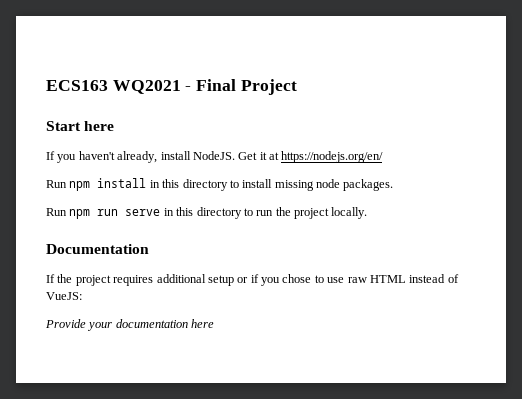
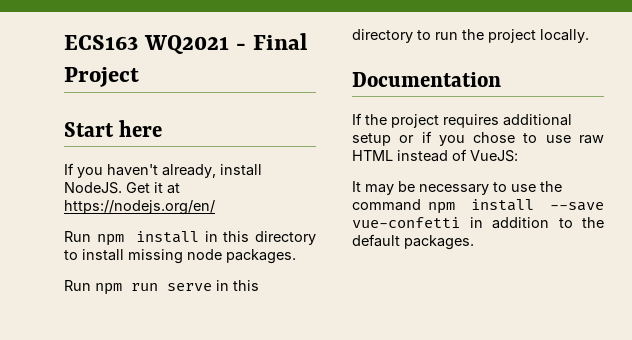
- Provide your documentation here
+ It may be necessary to use the command npm install --save vue-confetti in addition to the default packages.

